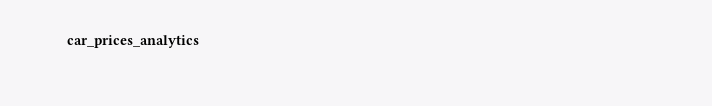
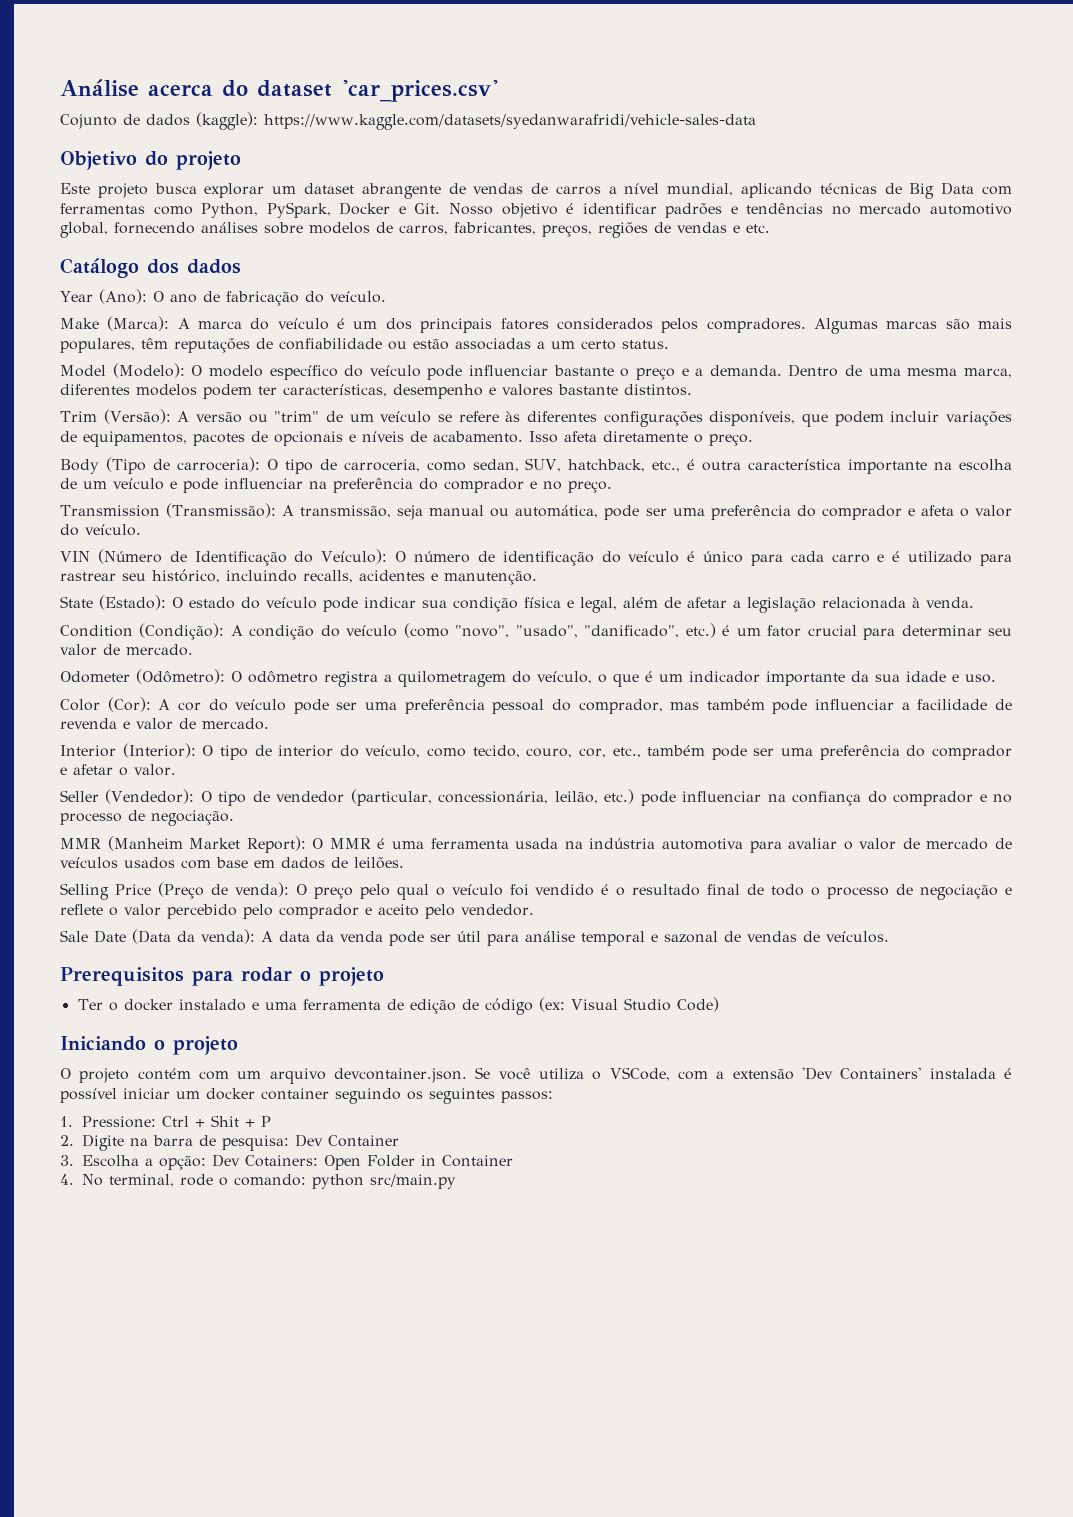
- car_prices_analytics
+ Análise acerca do dataset 'car_prices.csv'
+ Cojunto de dados (kaggle): https://www.kaggle.com/datasets/syedanwarafridi/vehicle-sales-data
+ Objetivo do projeto
+ Este projeto busca explorar um dataset abrangente de vendas de carros a nível mundial, aplicando técnicas de Big Data com ferramentas como Python, PySpark, Docker e Git. Nosso objetivo é identificar padrões e tendências no mercado automotivo global, fornecendo análises sobre modelos de carros, fabricantes, preços, regiões de vendas e etc.
+ Catálogo dos dados
+ Year (Ano): O ano de fabricação do veículo.
+ Make (Marca): A marca do veículo é um dos principais fatores considerados pelos compradores. Algumas marcas são mais populares, têm reputações de confiabilidade ou estão associadas a um certo status.
+ Model (Modelo): O modelo específico do veículo pode influenciar bastante o preço e a demanda. Dentro de uma mesma marca, diferentes modelos podem ter características, desempenho e valores bastante distintos.
+ Trim (Versão): A versão ou "trim" de um veículo se refere às diferentes configurações disponíveis, que podem incluir variações de equipamentos, pacotes de opcionais e níveis de acabamento. Isso afeta diretamente o preço.
+ Body (Tipo de carroceria): O tipo de carroceria, como sedan, SUV, hatchback, etc., é outra característica importante na escolha de um veículo e pode influenciar na preferência do comprador e no preço.
+ Transmission (Transmissão): A transmissão, seja manual ou automática, pode ser uma preferência do comprador e afeta o valor do veículo.
+ VIN (Número de Identificação do Veículo): O número de identificação do veículo é único para cada carro e é utilizado para rastrear seu histórico, incluindo recalls, acidentes e manutenção.
+ State (Estado): O estado do veículo pode indicar sua condição física e legal, além de afetar a legislação relacionada à venda.
+ Condition (Condição): A condição do veículo (como "novo", "usado", "danificado", etc.) é um fator crucial para determinar seu valor de mercado.
+ Odometer (Odômetro): O odômetro registra a quilometragem do veículo, o que é um indicador importante da sua idade e uso.
+ Color (Cor): A cor do veículo pode ser uma preferência pessoal do comprador, mas também pode influenciar a facilidade de revenda e valor de mercado.
+ Interior (Interior): O tipo de interior do veículo, como tecido, couro, cor, etc., também pode ser uma preferência do comprador e afetar o valor.
+ Seller (Vendedor): O tipo de vendedor (particular, concessionária, leilão, etc.) pode influenciar na confiança do comprador e no processo de negociação.
+ MMR (Manheim Market Report): O MMR é uma ferramenta usada na indústria automotiva para avaliar o valor de mercado de veículos usados com base em dados de leilões.
+ Selling Price (Preço de venda): O preço pelo qual o veículo foi vendido é o resultado final de todo o processo de negociação e reflete o valor percebido pelo comprador e aceito pelo vendedor.
+ Sale Date (Data da venda): A data da venda pode ser útil para análise temporal e sazonal de vendas de veículos.
+ Prerequisitos para rodar o projeto
+ Ter o docker instalado e uma ferramenta de edição de código (ex: Visual Studio Code)
+ Iniciando o projeto
+ O projeto contém com um arquivo devcontainer.json. Se você utiliza o VSCode, com a extensão 'Dev Containers' instalada é possível iniciar um docker container seguindo os seguintes passos:
+ 1. Pressione: Ctrl + Shit + P
+ 2. Digite na barra de pesquisa: Dev Container
+ 3. Escolha a opção: Dev Cotainers: Open Folder in Container
+ 4. No terminal, rode o comando: python src/main.py

